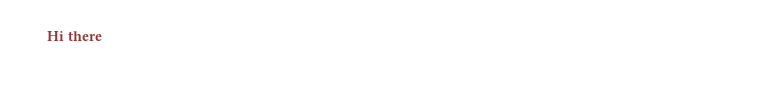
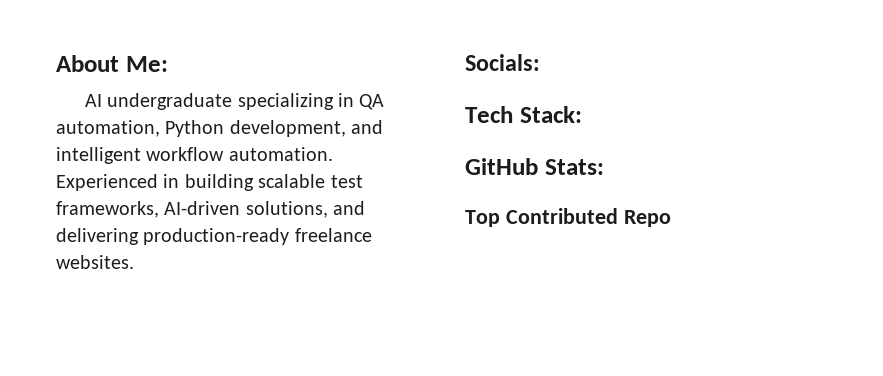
- Hi there
+ About Me:
+ AI undergraduate specializing in QA automation, Python development, and intelligent workflow automation. Experienced in building scalable test frameworks, AI-driven solutions, and delivering production-ready freelance websites.
+ Socials:
+ Tech Stack:
+ GitHub Stats:
+ Top Contributed Repo

